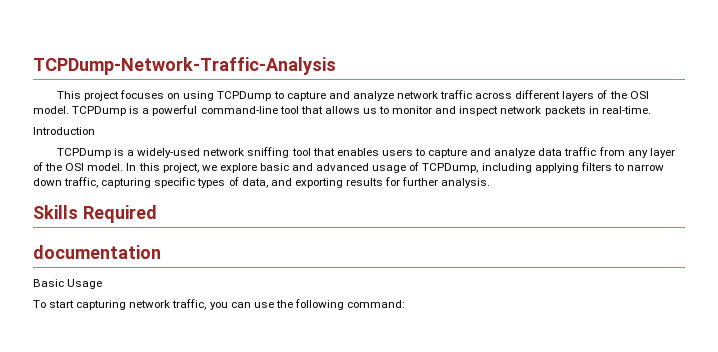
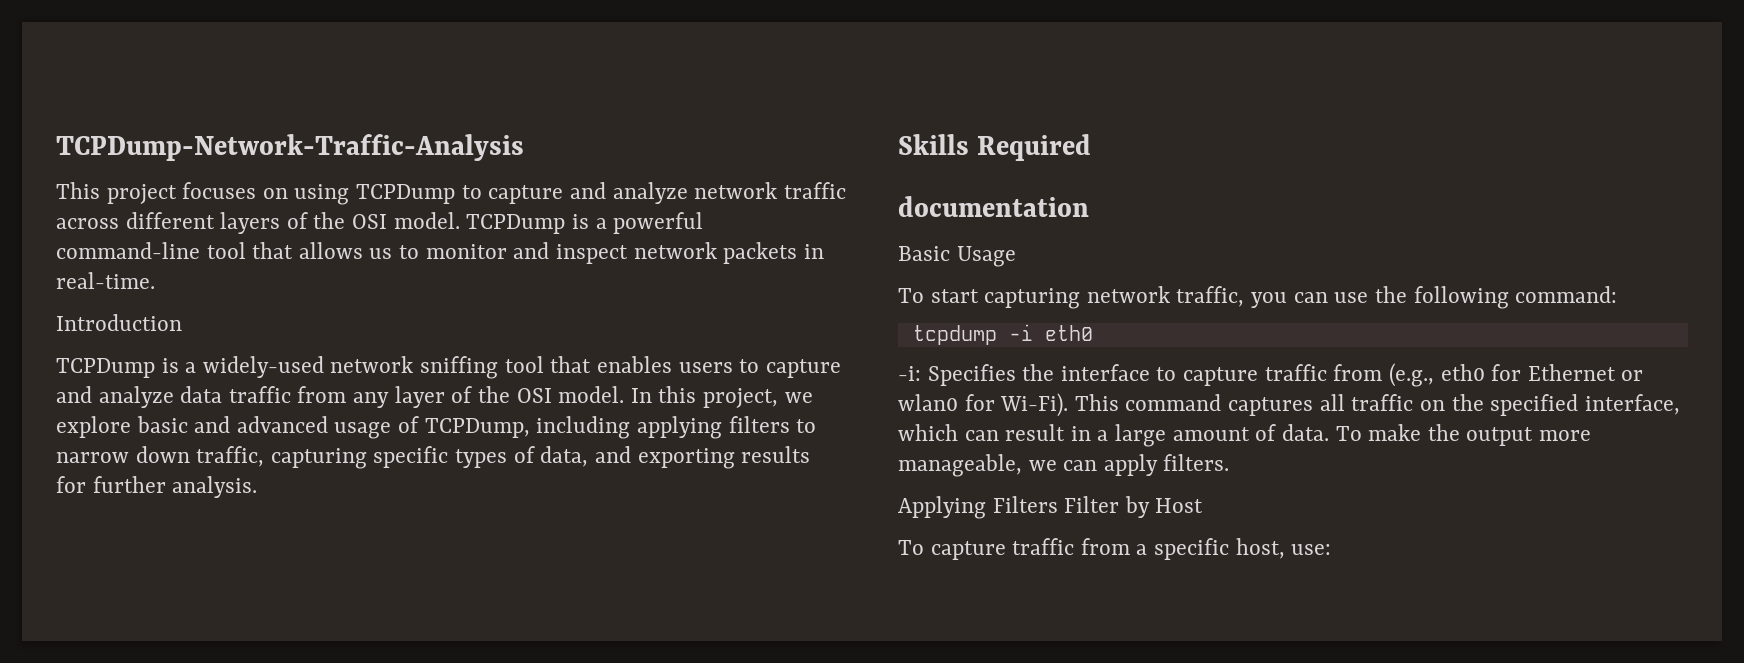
+ tcpdump -i eth0
+ -i: Specifies the interface to capture traffic from (e.g., eth0 for Ethernet or wlan0 for Wi-Fi). This command captures all traffic on the specified interface, which can result in a large amount of data. To make the output more manageable, we can apply filters.
+ Applying Filters Filter by Host
+ To capture traffic from a specific host, use:

